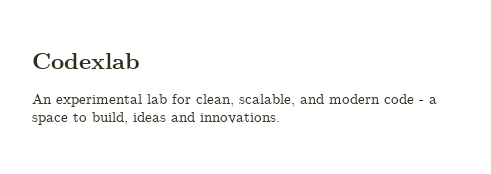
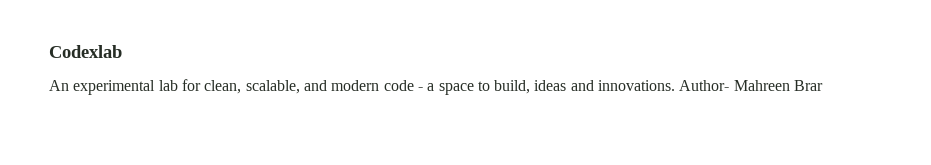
+ Author- Mahreen Brar

